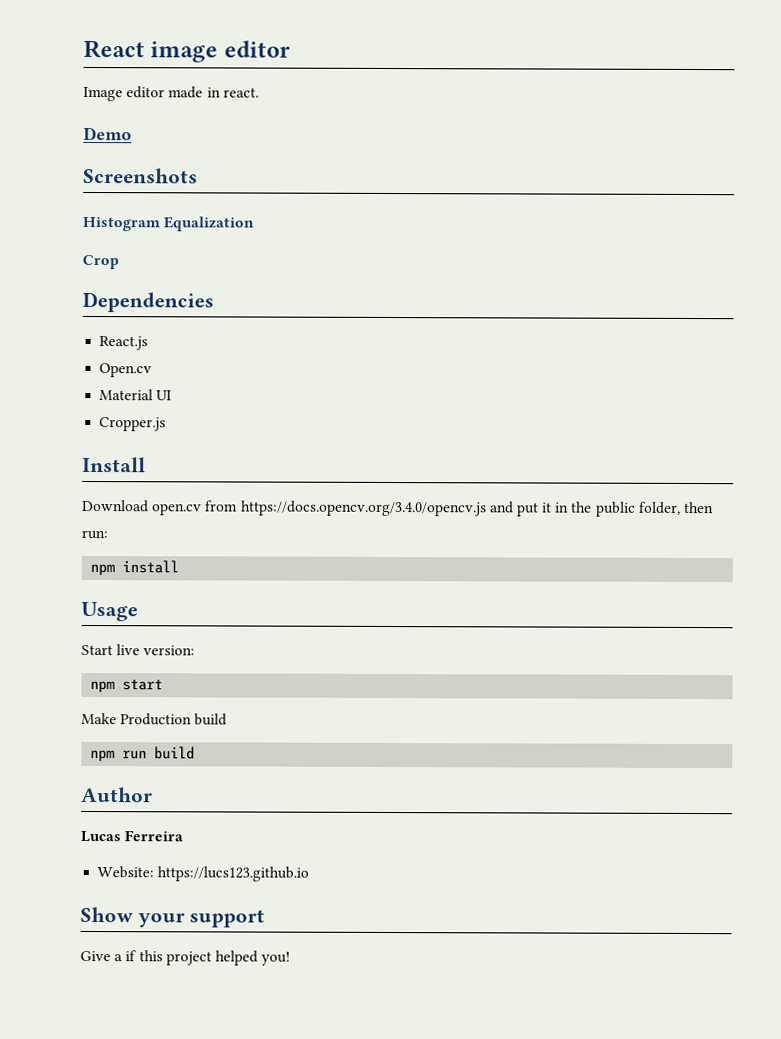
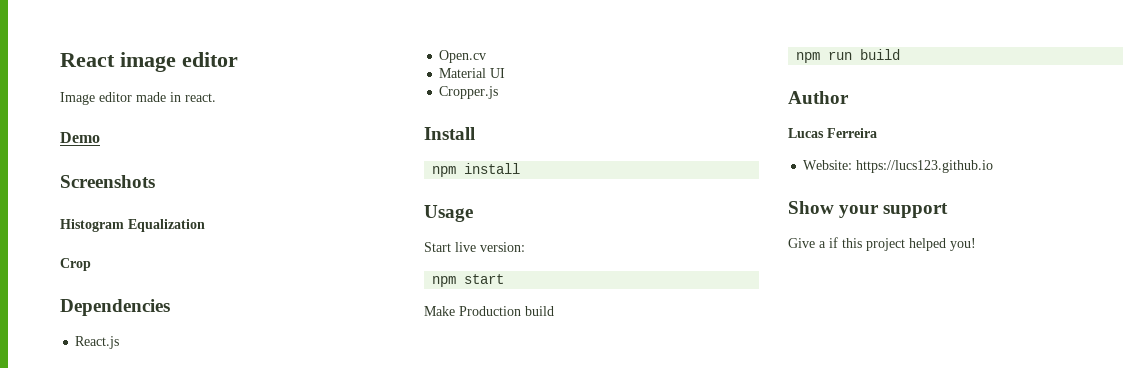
- Download open.cv from https://docs.opencv.org/3.4.0/opencv.js and put it in the public folder, then run:

